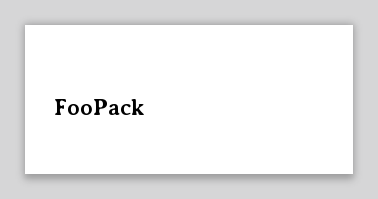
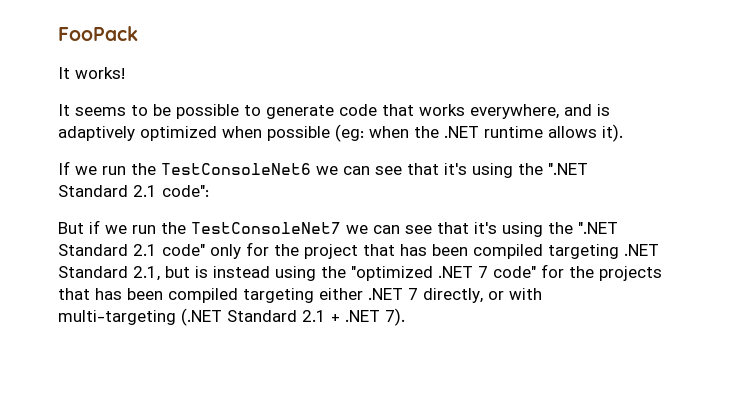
+ It works!
+ It seems to be possible to generate code that works everywhere, and is adaptively optimized when possible (eg: when the .NET runtime allows it).
+ If we run the TestConsoleNet6 we can see that it's using the ".NET Standard 2.1 code":
+ But if we run the TestConsoleNet7 we can see that it's using the ".NET Standard 2.1 code" only for the project that has been compiled targeting .NET Standard 2.1, but is instead using the "optimized .NET 7 code" for the projects that has been compiled targeting either .NET 7 directly, or with multi-targeting (.NET Standard 2.1 + .NET 7).

